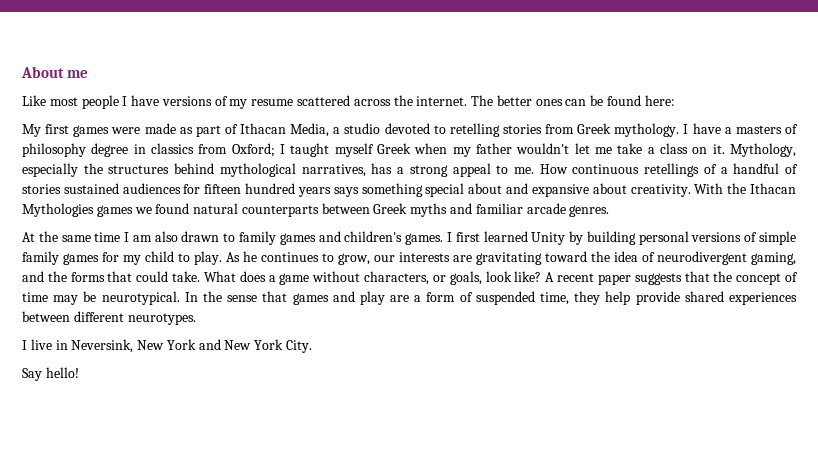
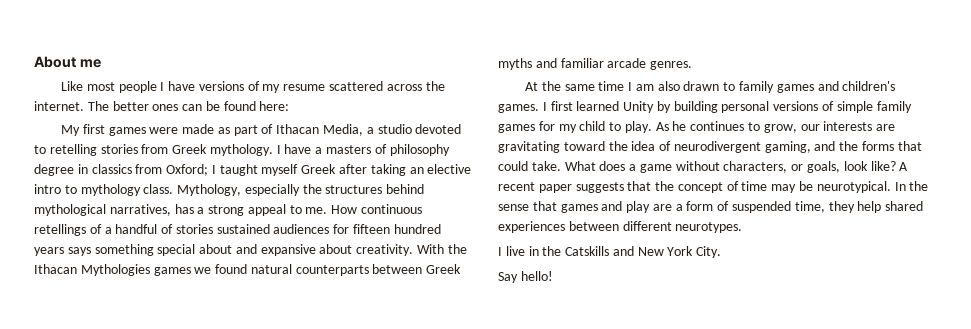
- I have a masters of philosophy degree in classics from Oxford; I taught myself Greek when my father wouldn't let me take a class on it.
+ I have a masters of philosophy degree in classics from Oxford; I taught myself Greek after taking an elective intro to mythology class.
- In the sense that games and play are a form of suspended time, they help provide shared experiences between different neurotypes.
+ In the sense that games and play are a form of suspended time, they help shared experiences between different neurotypes.
- I live in Neversink, New York and New York City.
+ I live in the Catskills and New York City.

